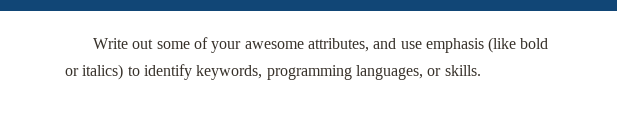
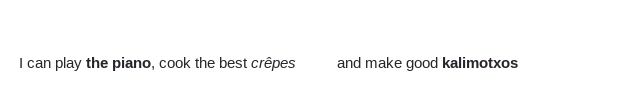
- Write out some of your awesome attributes, and use emphasis (like bold or italics) to identify keywords, programming languages, or skills.
+ I can play the piano, cook the best crêpes and make good kalimotxos

